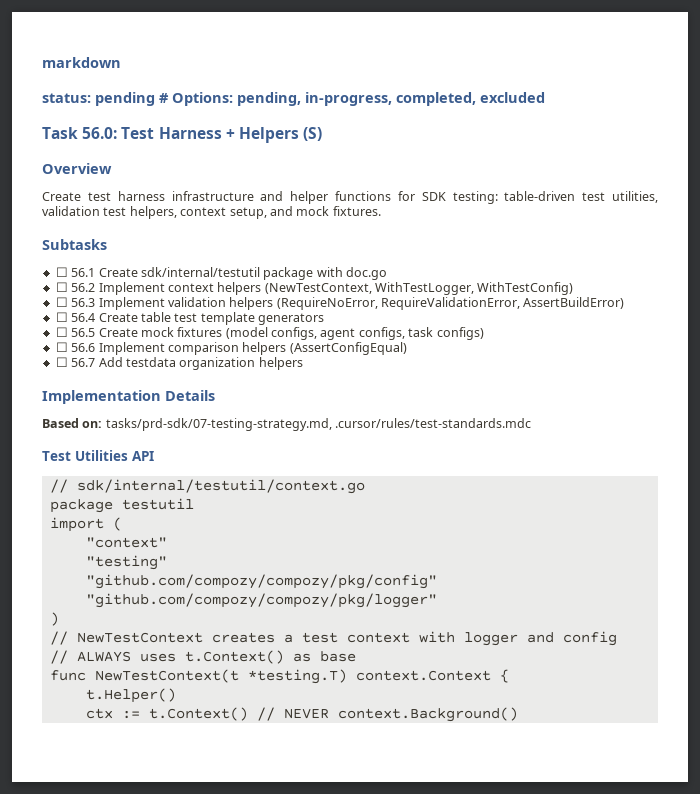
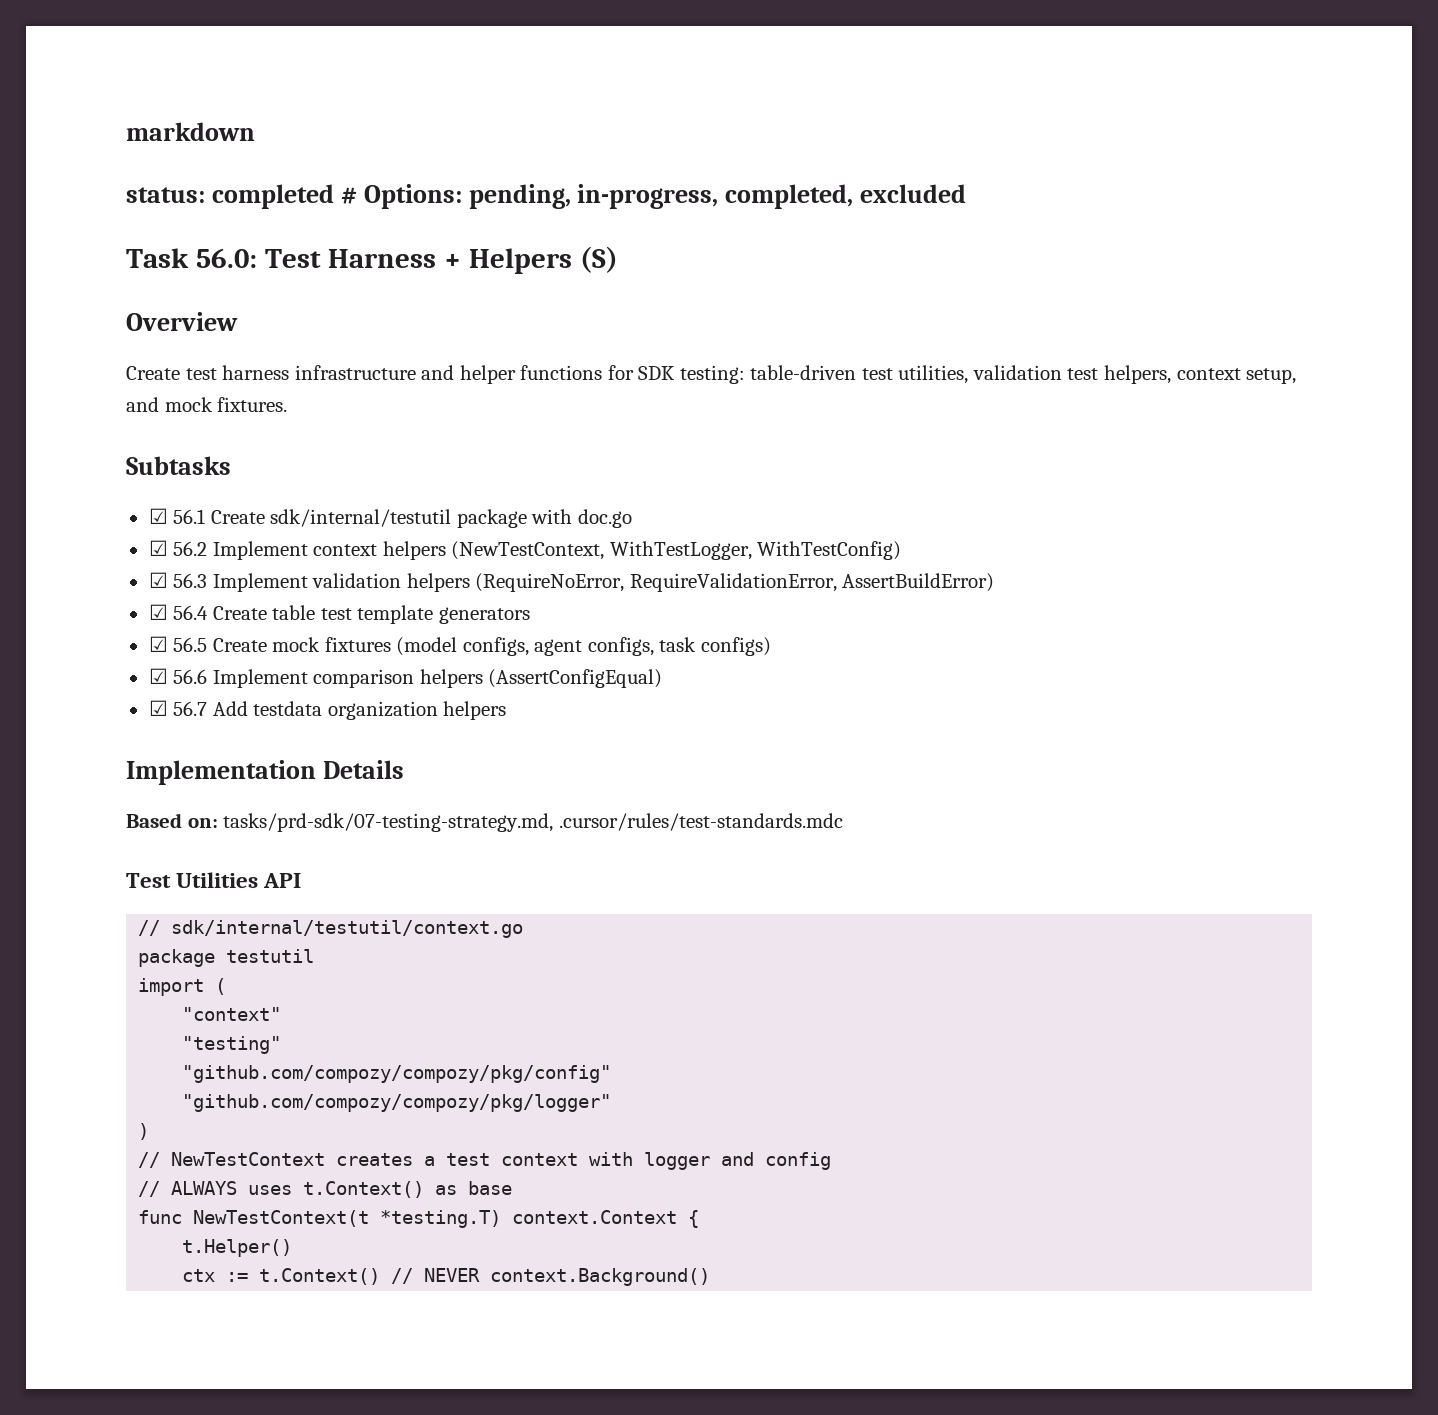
- status: pending # Options: pending, in-progress, completed, excluded
+ status: completed # Options: pending, in-progress, completed, excluded
- ☐ 56.1 Create sdk/internal/testutil package with doc.go
+ ☑ 56.1 Create sdk/internal/testutil package with doc.go
- ☐ 56.2 Implement context helpers (NewTestContext, WithTestLogger, WithTestConfig)
+ ☑ 56.2 Implement context helpers (NewTestContext, WithTestLogger, WithTestConfig)
- ☐ 56.3 Implement validation helpers (RequireNoError, RequireValidationError, AssertBuildError)
+ ☑ 56.3 Implement validation helpers (RequireNoError, RequireValidationError, AssertBuildError)
- ☐ 56.4 Create table test template generators
+ ☑ 56.4 Create table test template generators
- ☐ 56.5 Create mock fixtures (model configs, agent configs, task configs)
+ ☑ 56.5 Create mock fixtures (model configs, agent configs, task configs)
- ☐ 56.6 Implement comparison helpers (AssertConfigEqual)
+ ☑ 56.6 Implement comparison helpers (AssertConfigEqual)
- ☐ 56.7 Add testdata organization helpers
+ ☑ 56.7 Add testdata organization helpers

